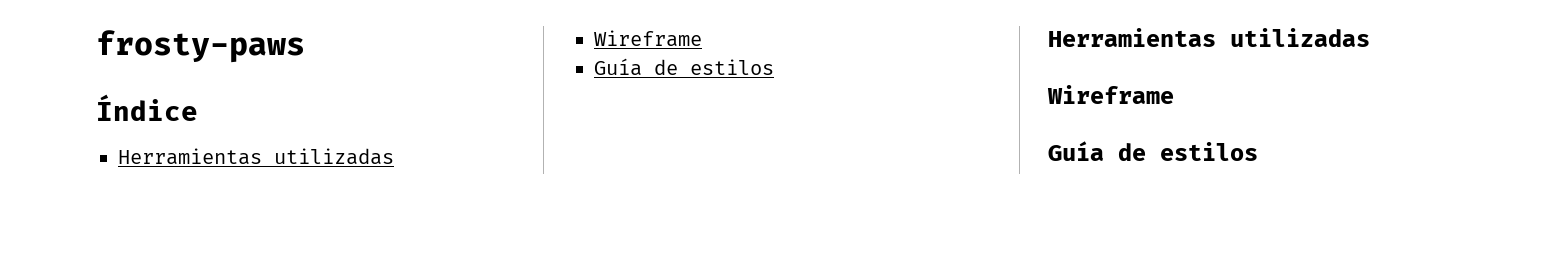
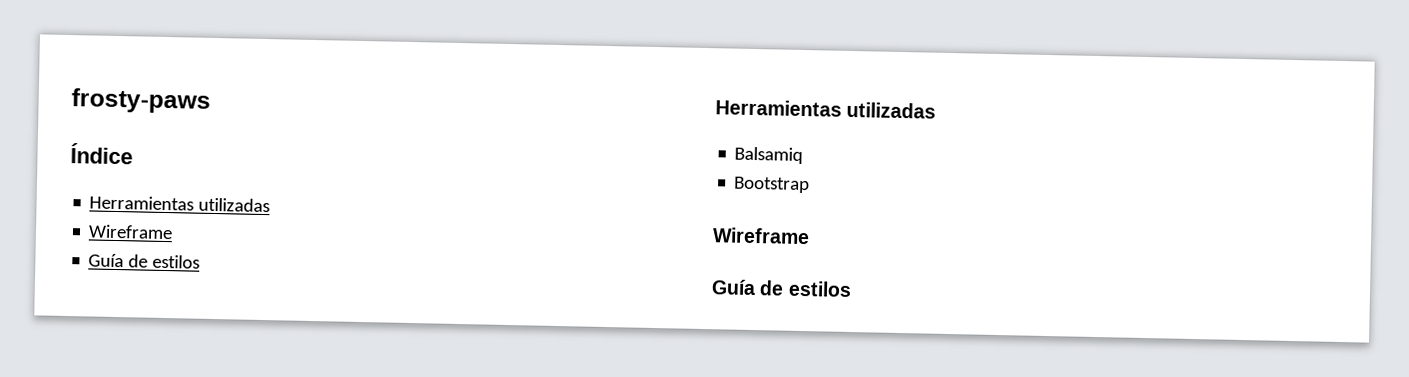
+ Balsamiq
+ Bootstrap

